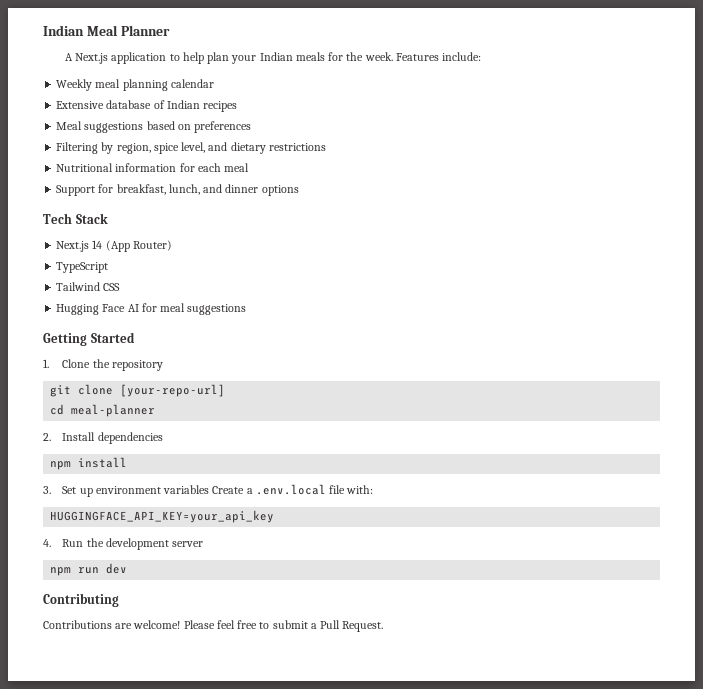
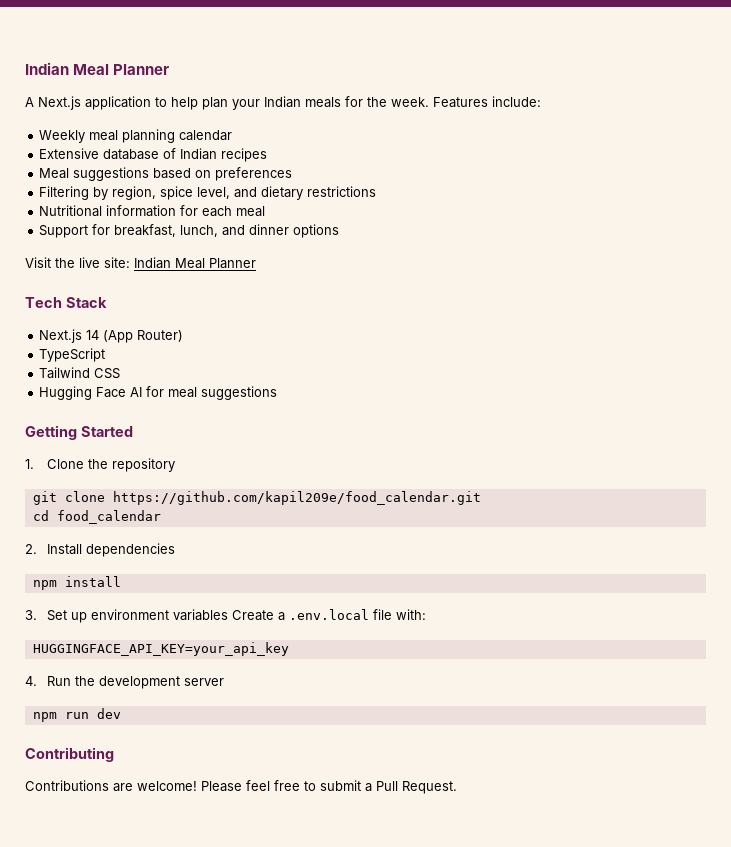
+ Visit the live site: Indian Meal Planner
- git clone [your-repo-url]
+ git clone https://github.com/kapil209e/food_calendar.git
- cd meal-planner
+ cd food_calendar

